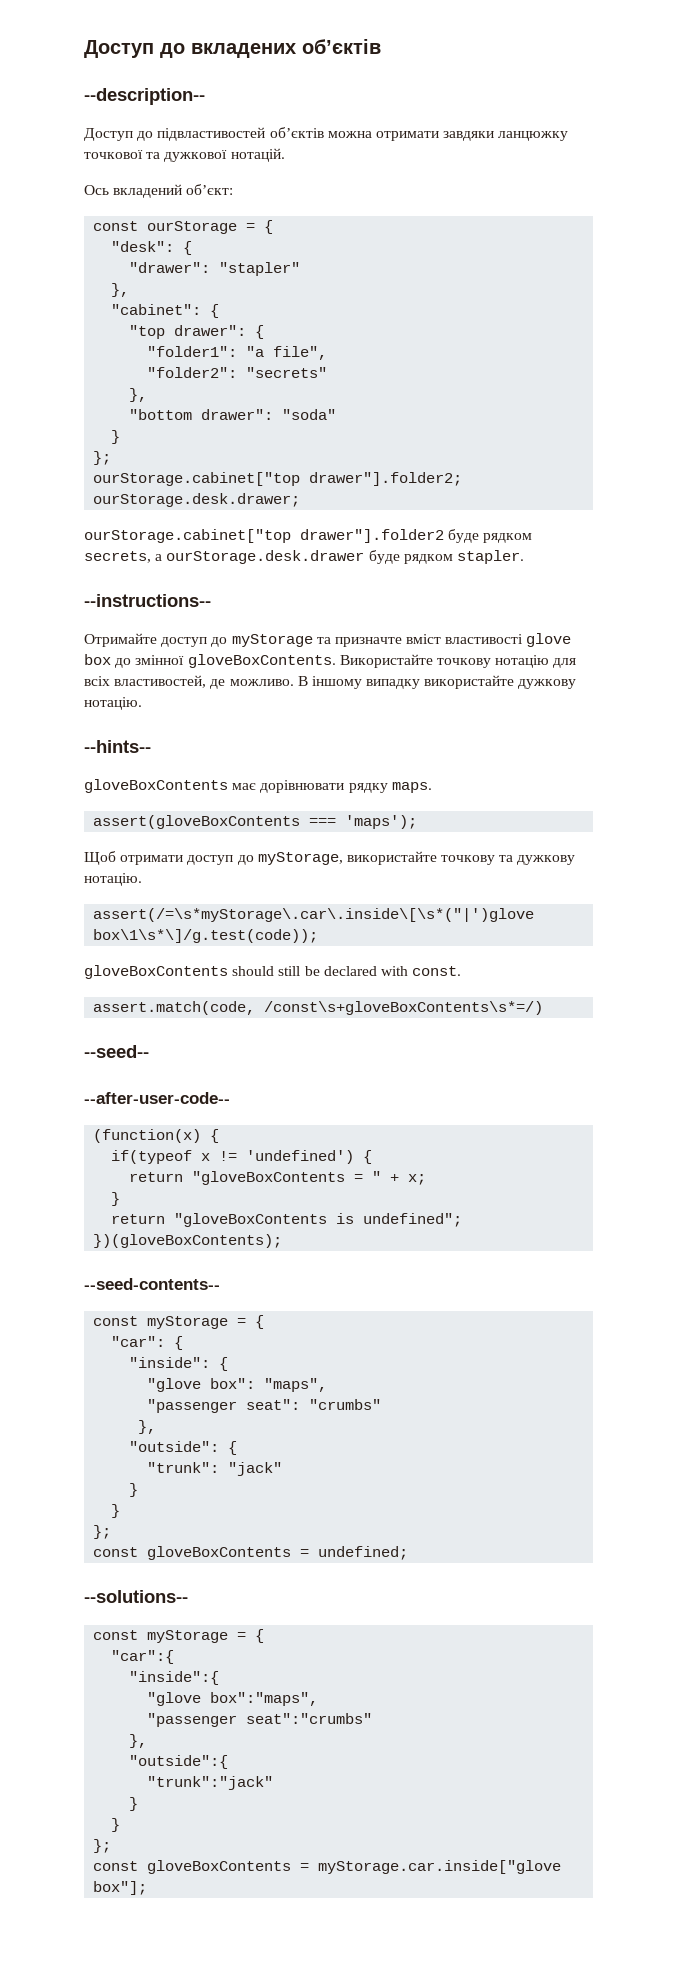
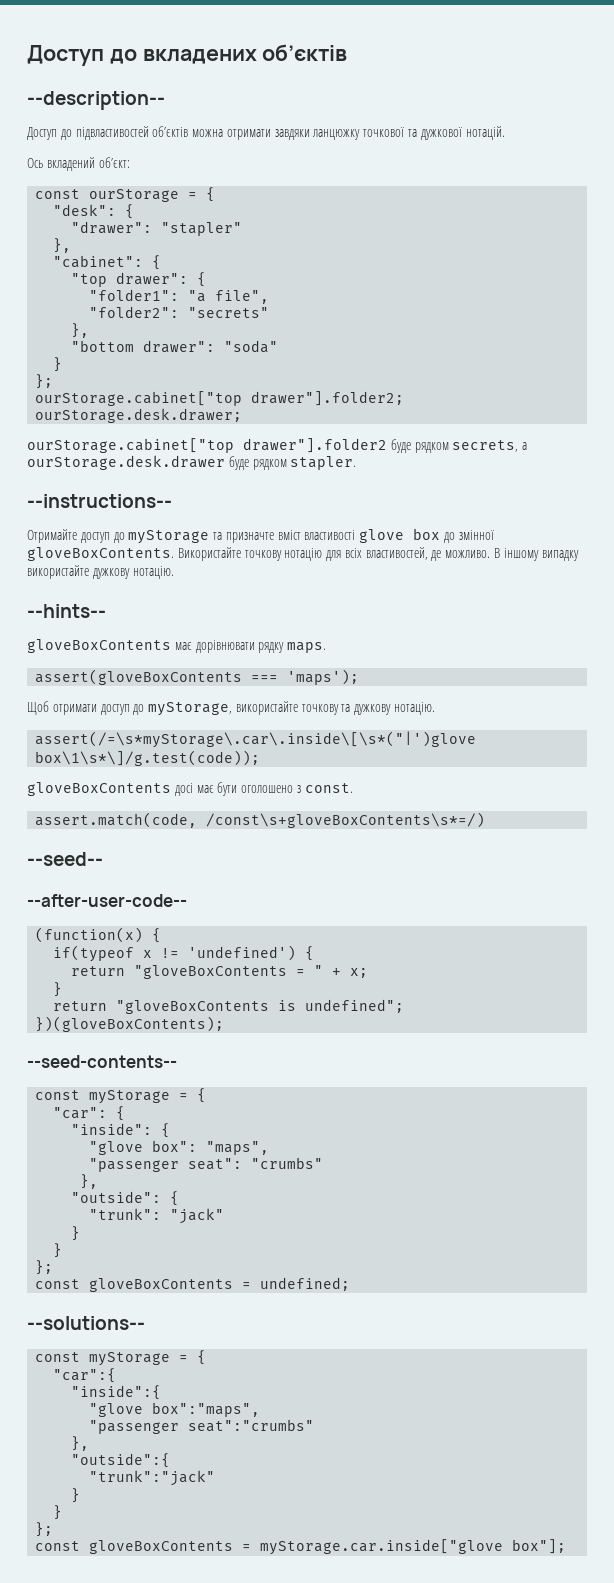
- gloveBoxContents should still be declared with const.
+ gloveBoxContents досі має бути оголошено з const.

